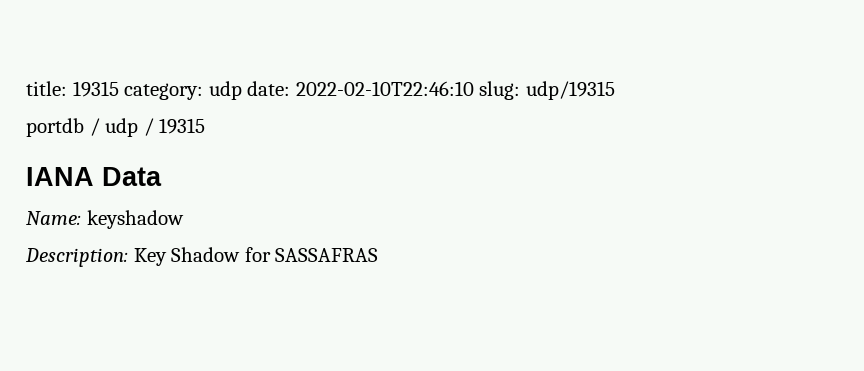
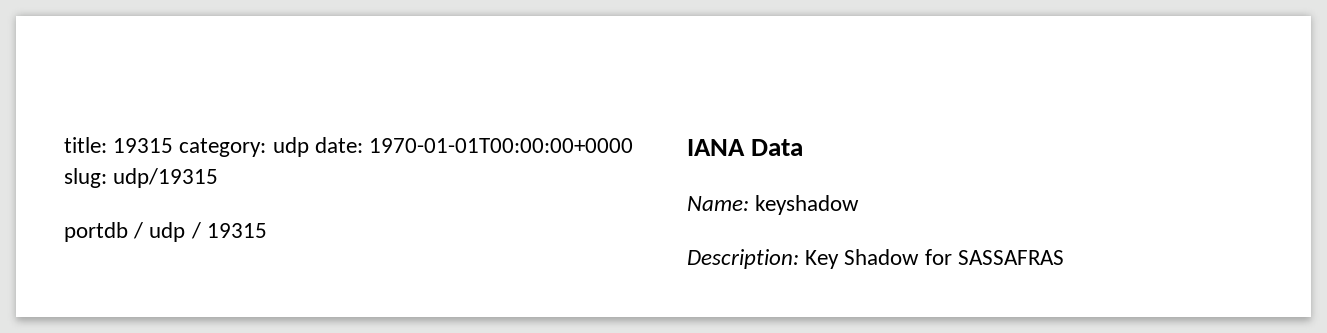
- title: 19315 category: udp date: 2022-02-10T22:46:10 slug: udp/19315
+ title: 19315 category: udp date: 1970-01-01T00:00:00+0000 slug: udp/19315

